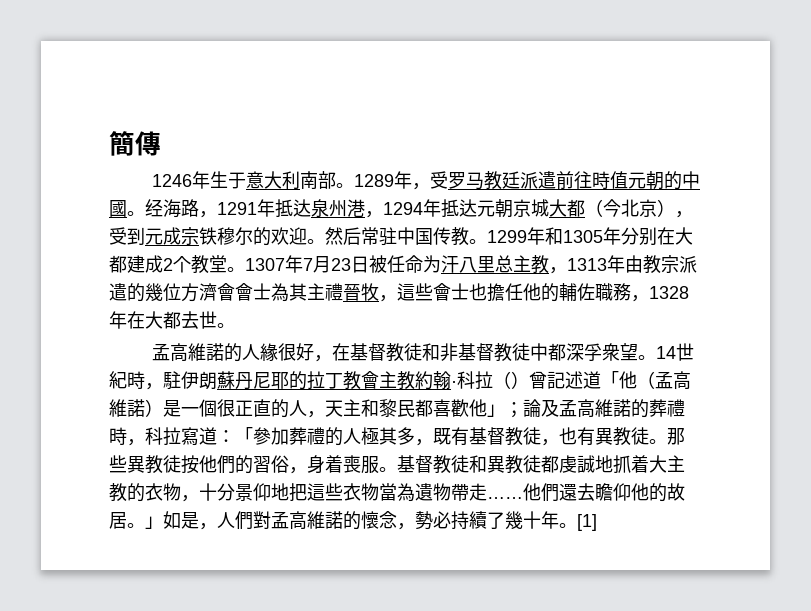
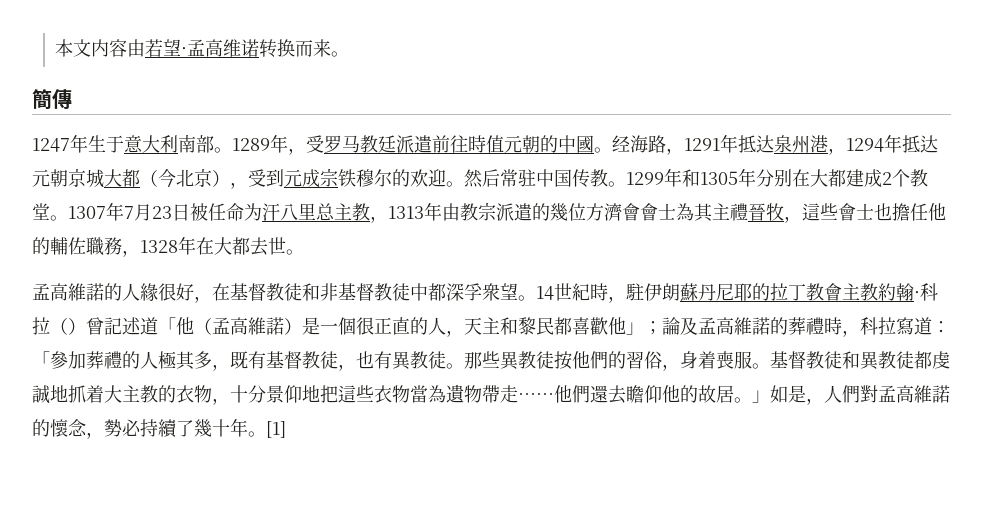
+ 本文内容由若望·孟高维诺转换而来。
- 1246年生于意大利南部。
+ 1247年生于意大利南部。

